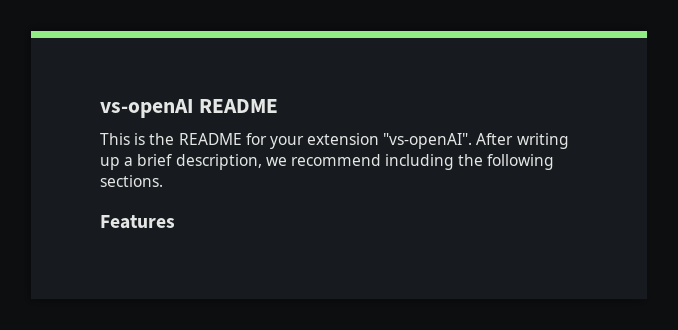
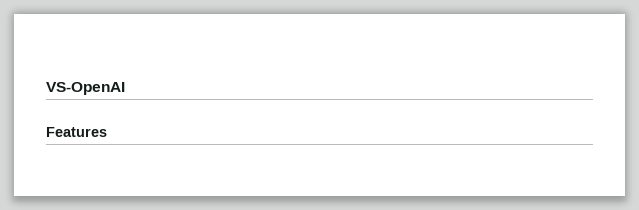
- vs-openAI README
- This is the README for your extension "vs-openAI". After writing up a brief description, we recommend including the following sections.
+ VS-OpenAI

